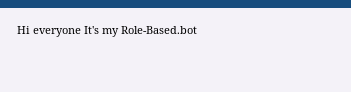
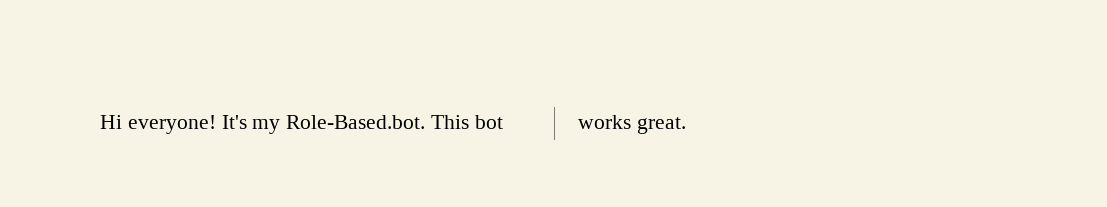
- Hi everyone It's my Role-Based.bot
+ Hi everyone! It's my Role-Based.bot. This bot works great.

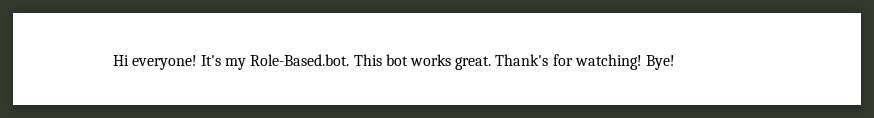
+ Thank's for watching! Bye!

